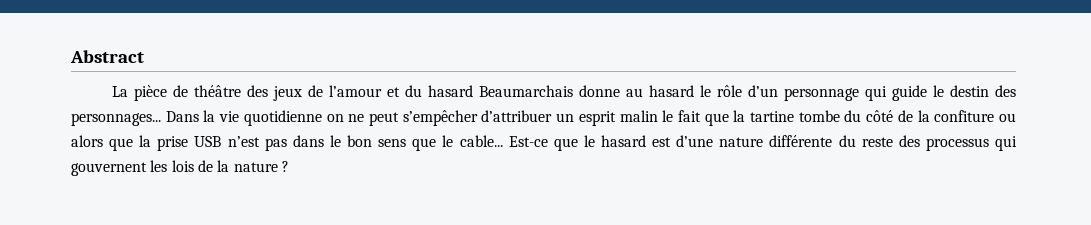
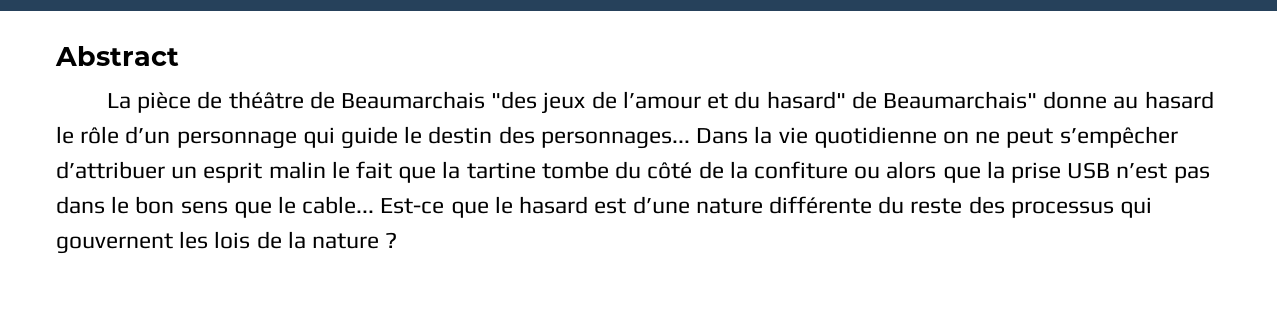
- La pièce de théâtre des jeux de l’amour et du hasard Beaumarchais donne au hasard le rôle d’un personnage qui guide le destin des personnages...
+ La pièce de théâtre de Beaumarchais "des jeux de l’amour et du hasard" de Beaumarchais" donne au hasard le rôle d’un personnage qui guide le destin des personnages...

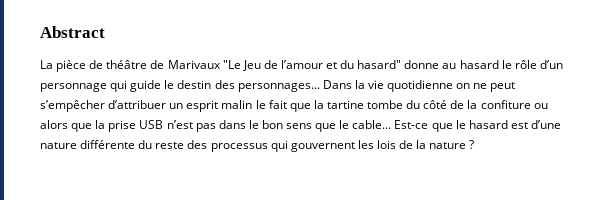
- La pièce de théâtre de Beaumarchais "des jeux de l’amour et du hasard" de Beaumarchais" donne au hasard le rôle d’un personnage qui guide le destin des personnages...
+ La pièce de théâtre de Marivaux "Le Jeu de l’amour et du hasard" donne au hasard le rôle d’un personnage qui guide le destin des personnages...

